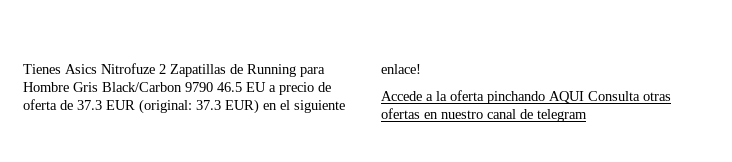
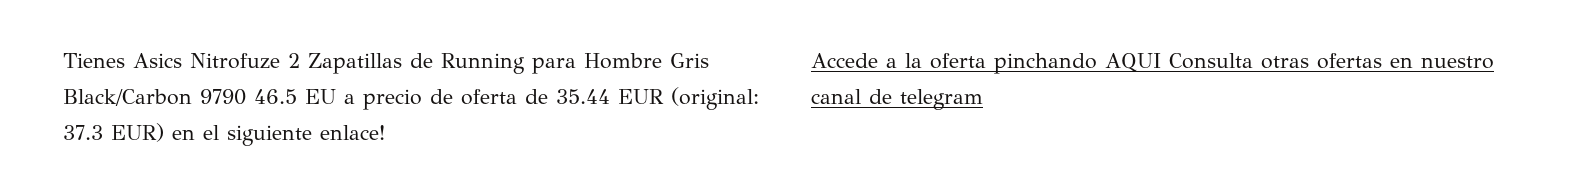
- Tienes Asics Nitrofuze 2 Zapatillas de Running para Hombre Gris Black/Carbon 9790 46.5 EU a precio de oferta de 37.3 EUR (original: 37.3 EUR) en el siguiente enlace!
+ Tienes Asics Nitrofuze 2 Zapatillas de Running para Hombre Gris Black/Carbon 9790 46.5 EU a precio de oferta de 35.44 EUR (original: 37.3 EUR) en el siguiente enlace!

